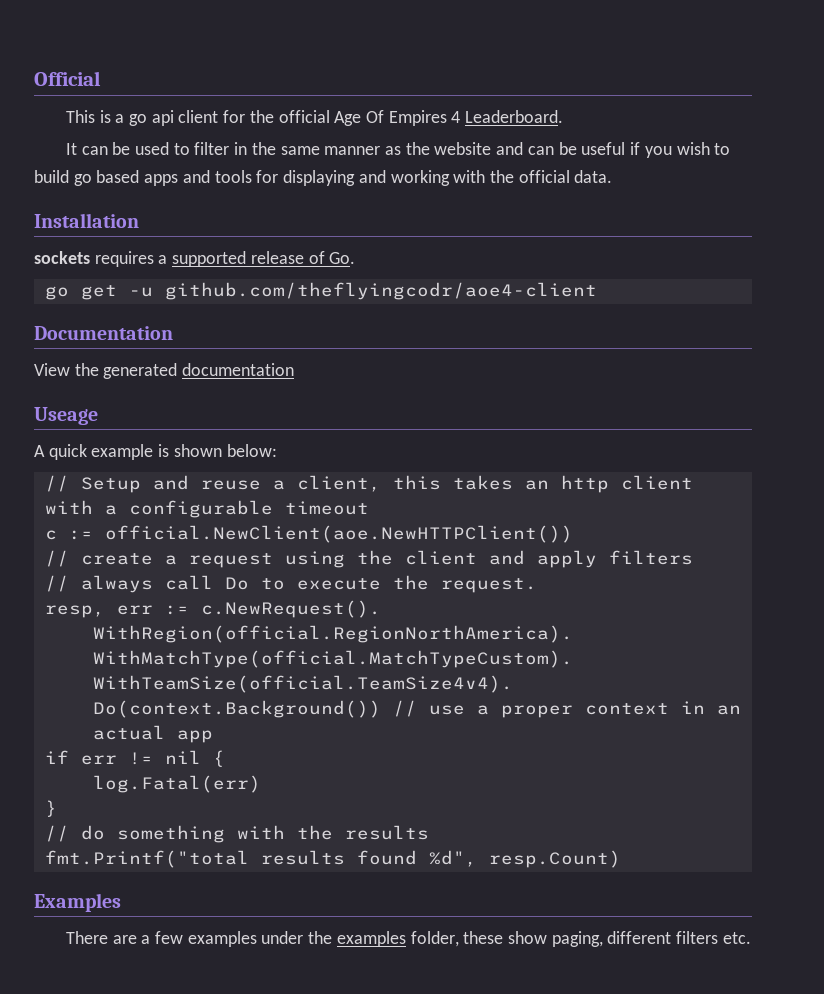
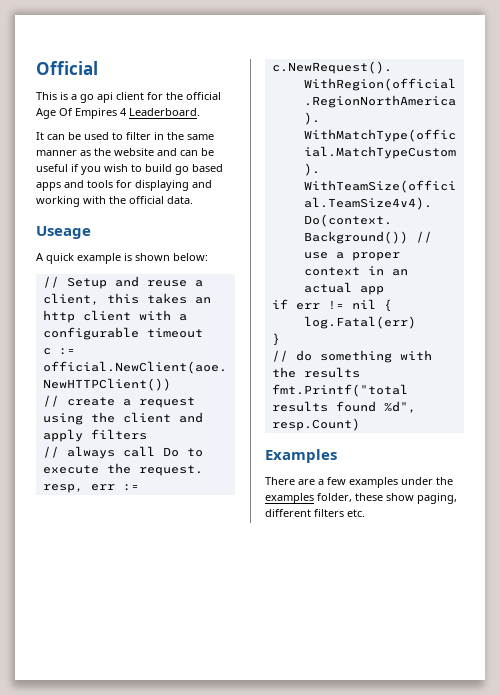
- Installation
- sockets requires a supported release of Go.
- go get -u github.com/theflyingcodr/aoe4-client
- Documentation
- View the generated documentation

